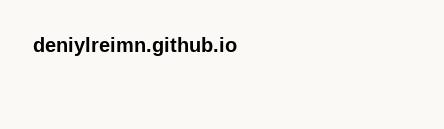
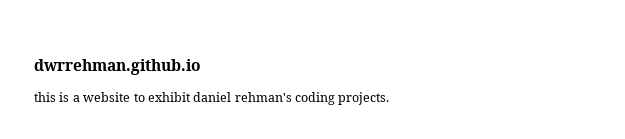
- deniylreimn.github.io
+ dwrrehman.github.io
+ this is a website to exhibit daniel rehman's coding projects.

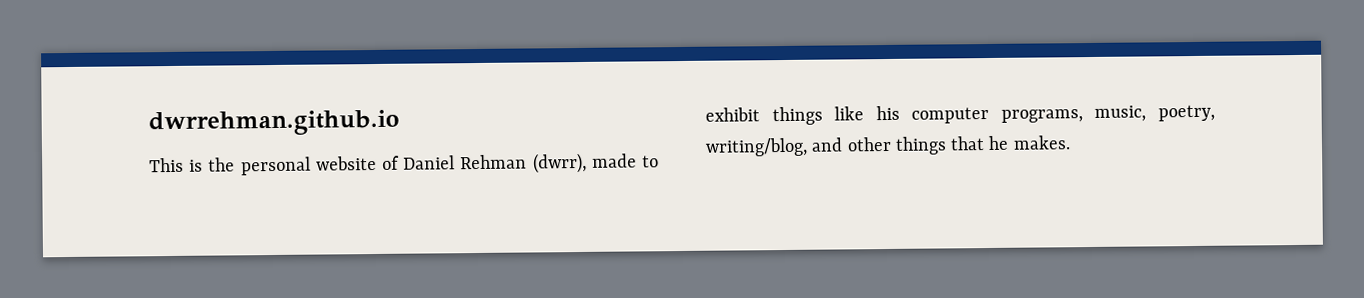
- this is a website to exhibit daniel rehman's coding projects.
+ This is the personal website of Daniel Rehman (dwrr), made to exhibit things like his computer programs, music, poetry, writing/blog, and other things that he makes.

